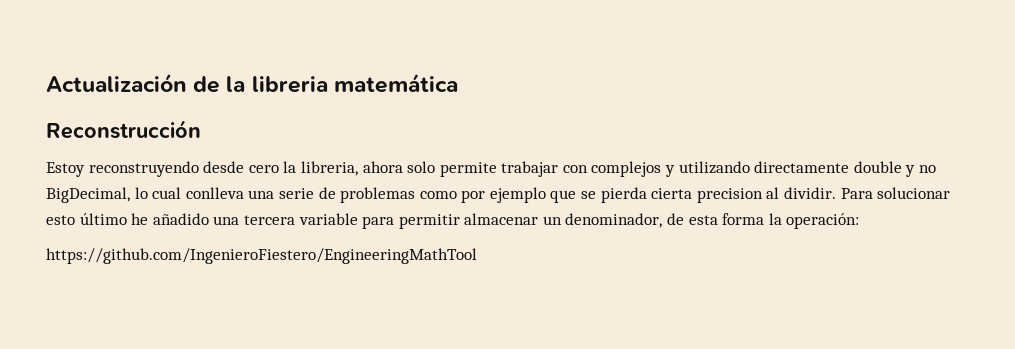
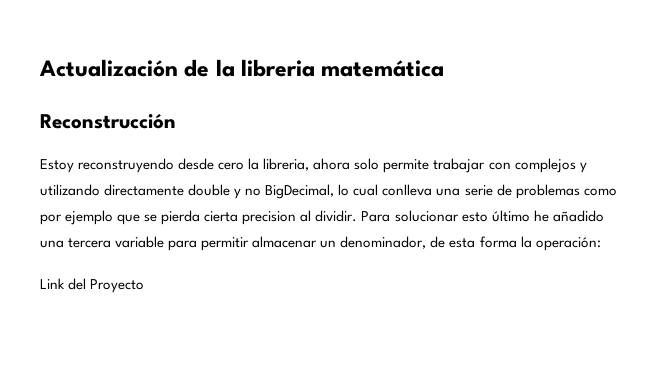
- https://github.com/IngenieroFiestero/EngineeringMathTool
+ Link del Proyecto

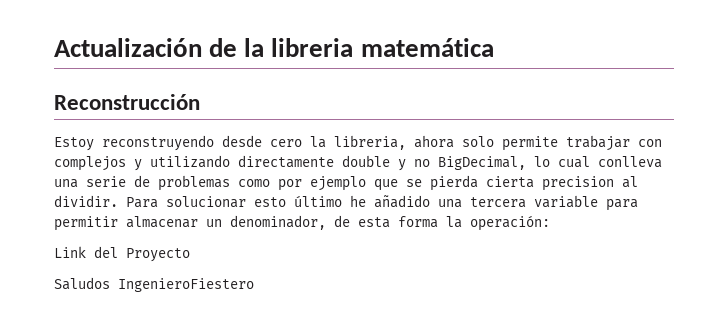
+ Saludos IngenieroFiestero

